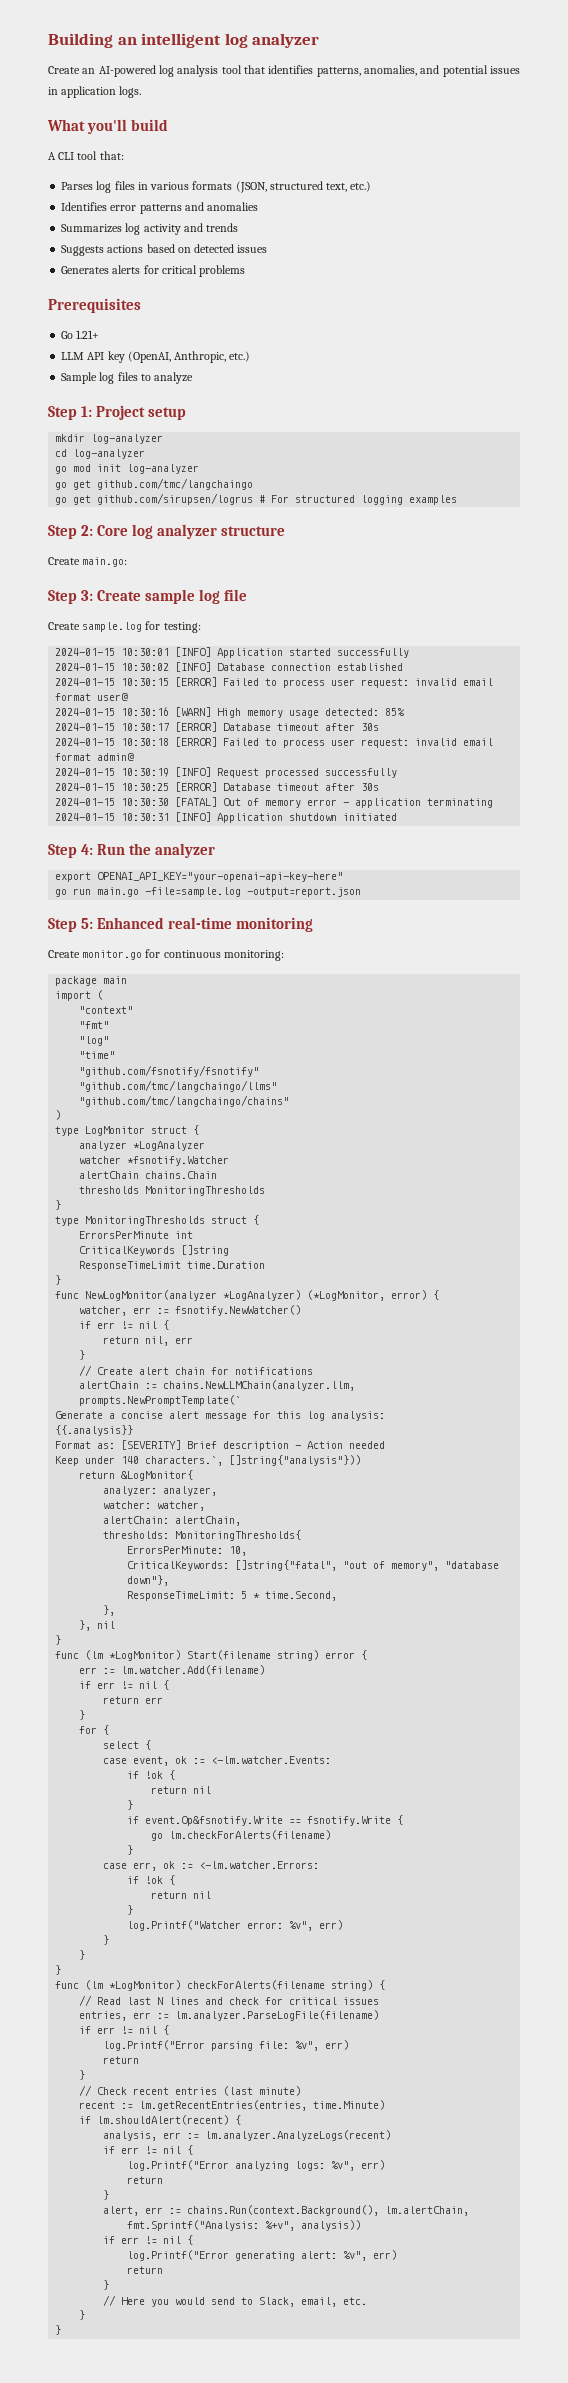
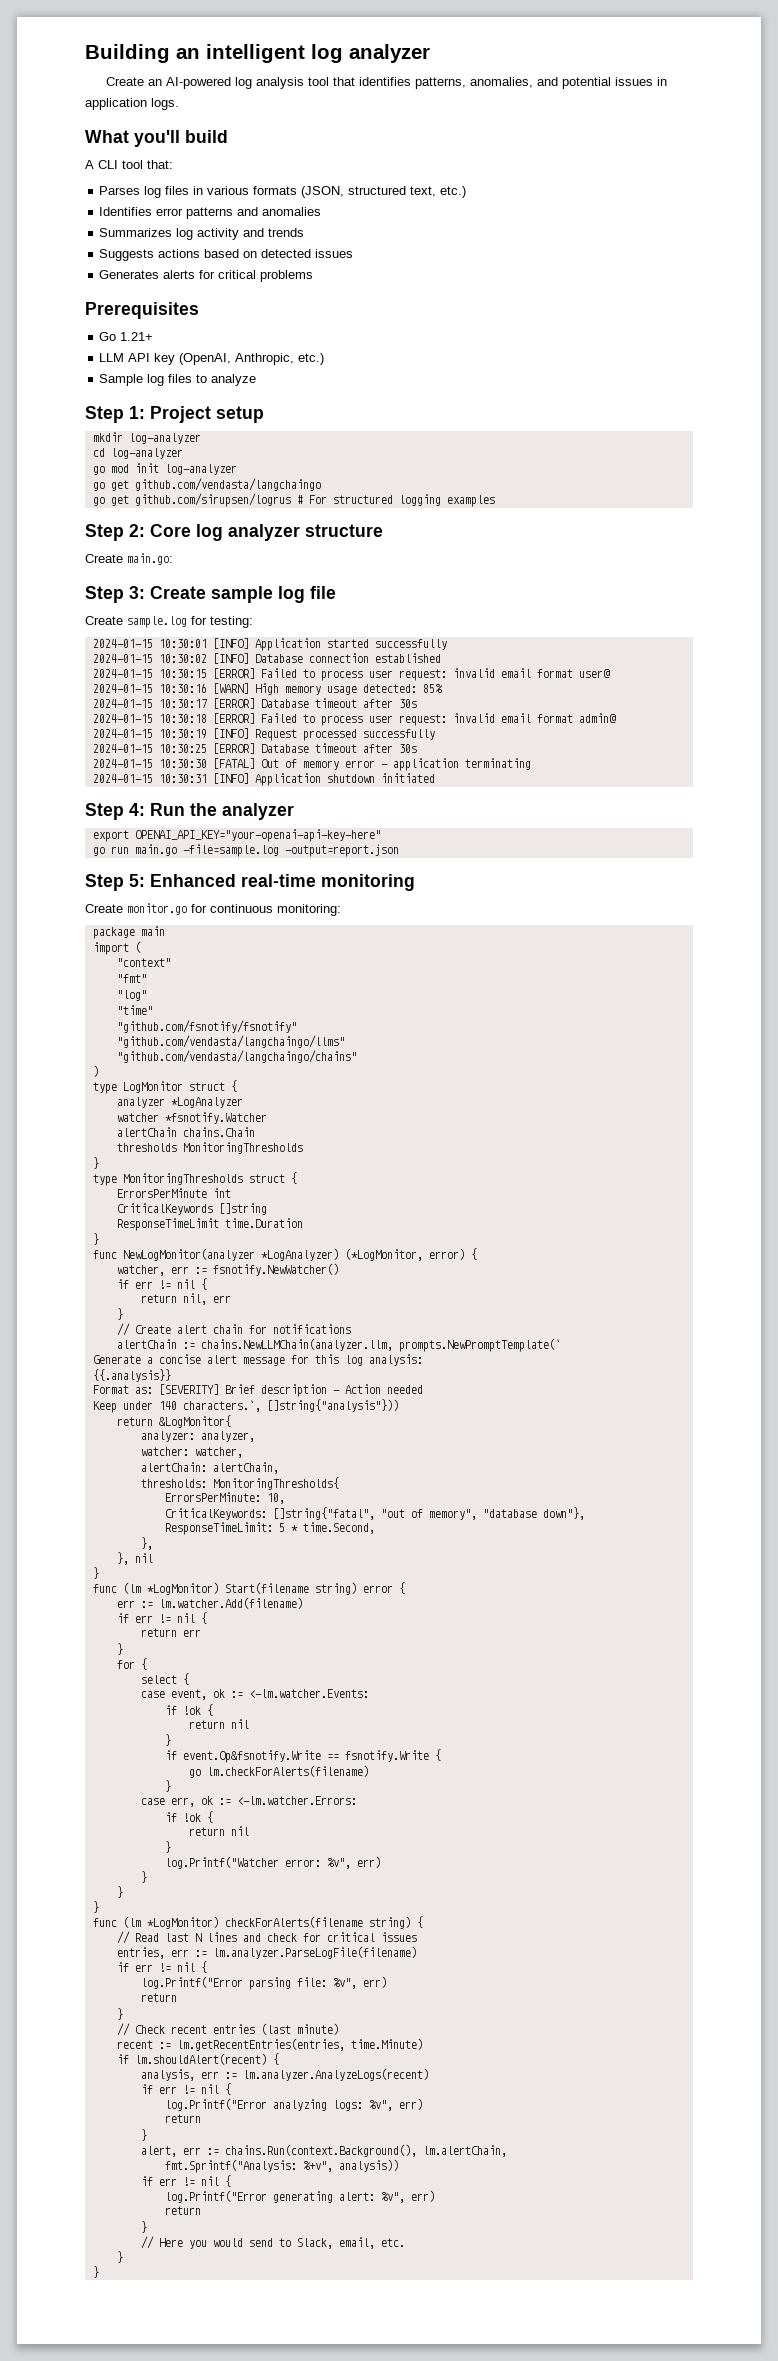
- go get github.com/tmc/langchaingo
+ go get github.com/vendasta/langchaingo
- "github.com/tmc/langchaingo/llms"
- "github.com/tmc/langchaingo/chains"
+ "github.com/vendasta/langchaingo/llms"
+ "github.com/vendasta/langchaingo/chains"

